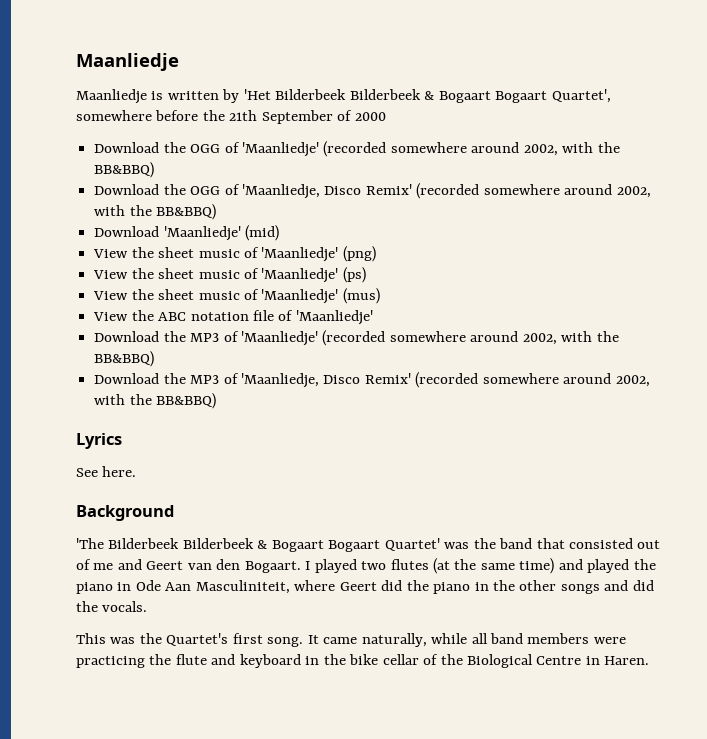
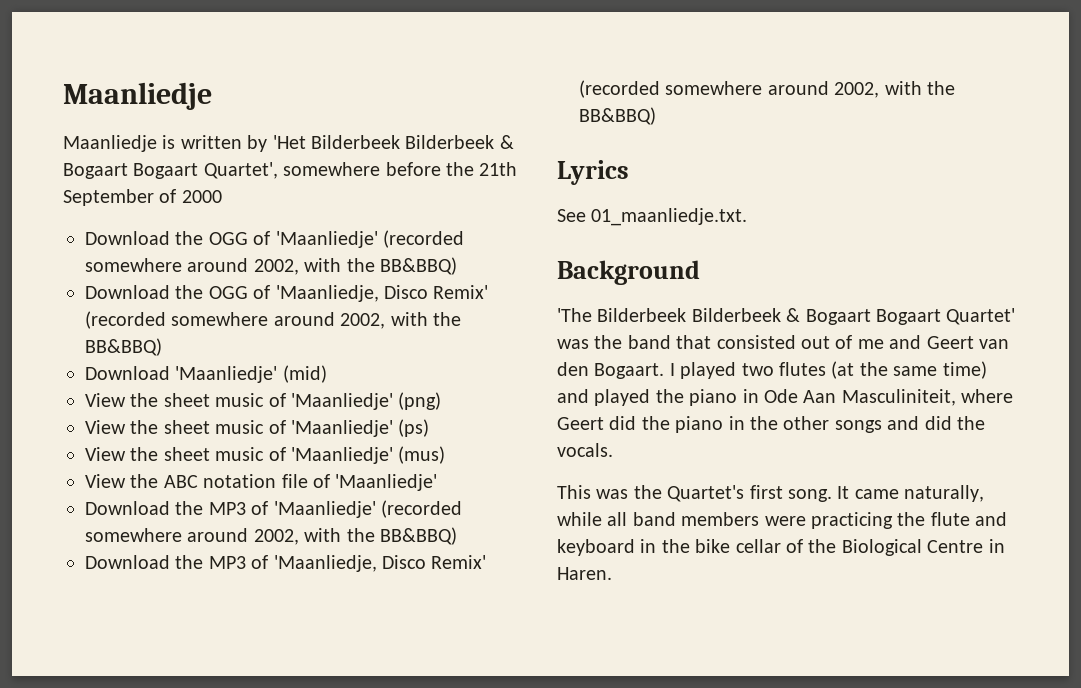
- See here.
+ See 01_maanliedje.txt.

